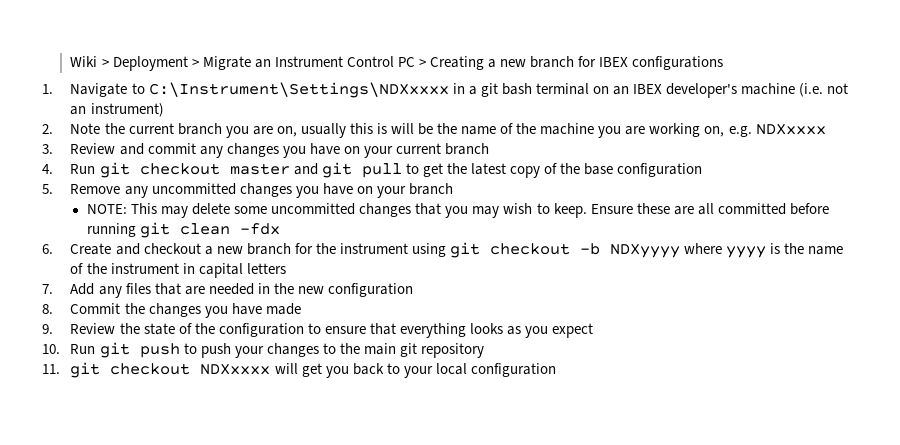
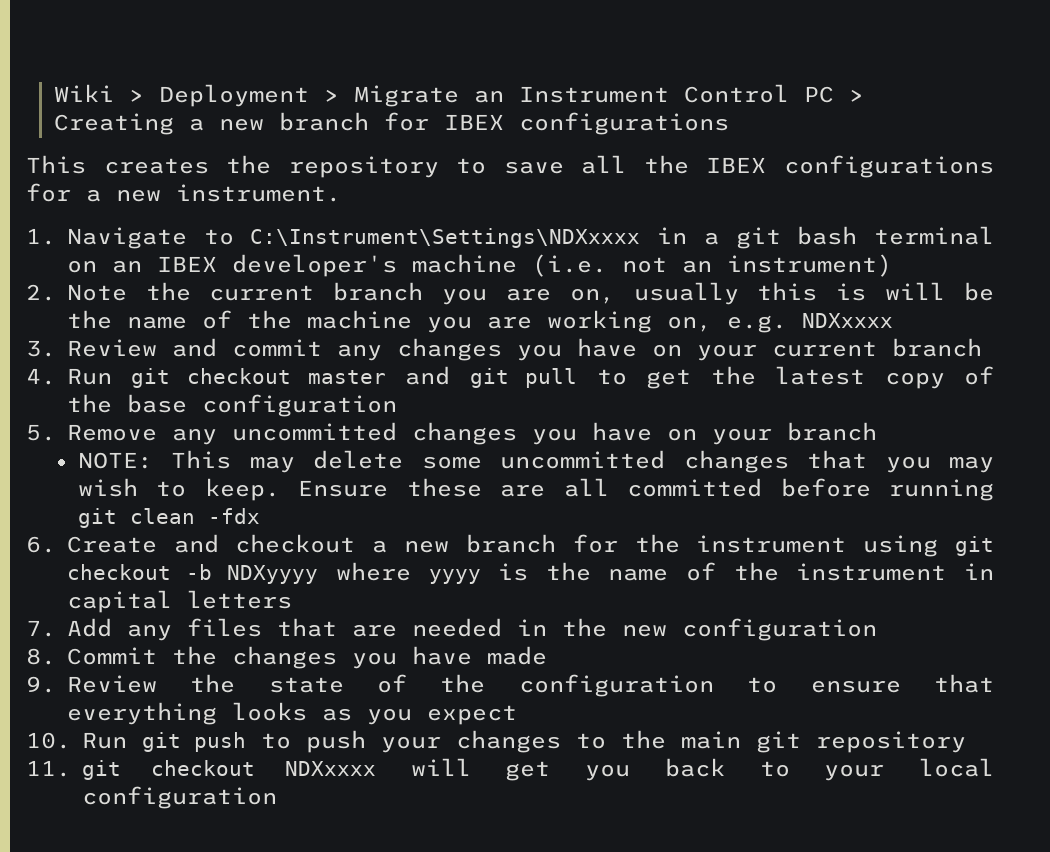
+ This creates the repository to save all the IBEX configurations for a new instrument.

